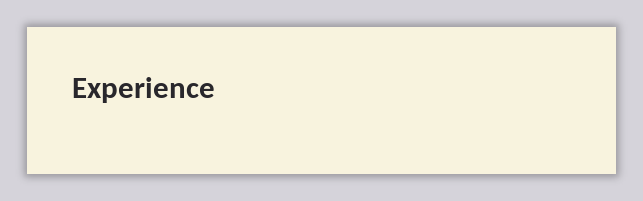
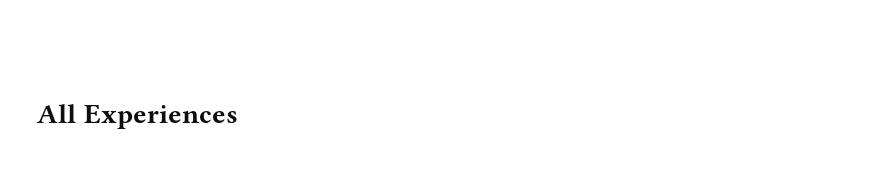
- Experience
+ All Experiences

